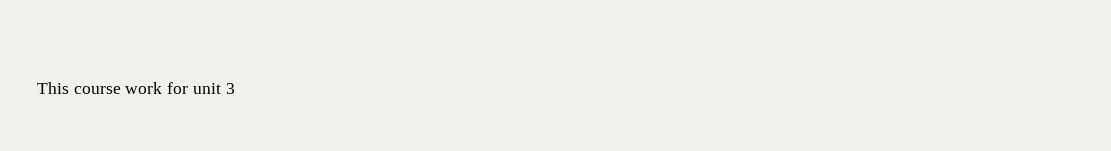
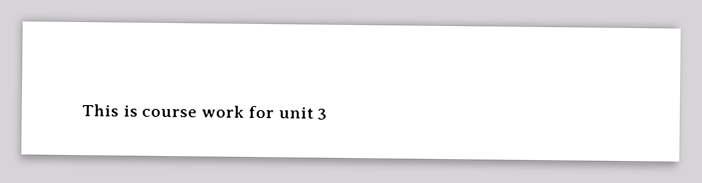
- This course work for unit 3
+ This is course work for unit 3

